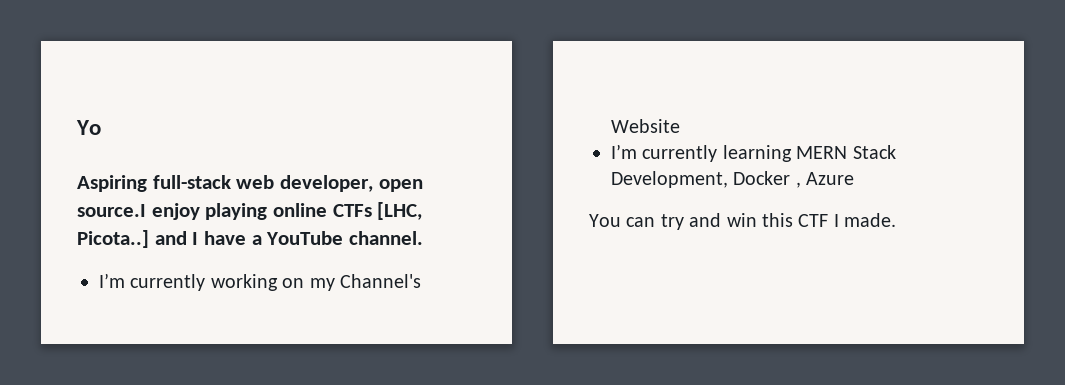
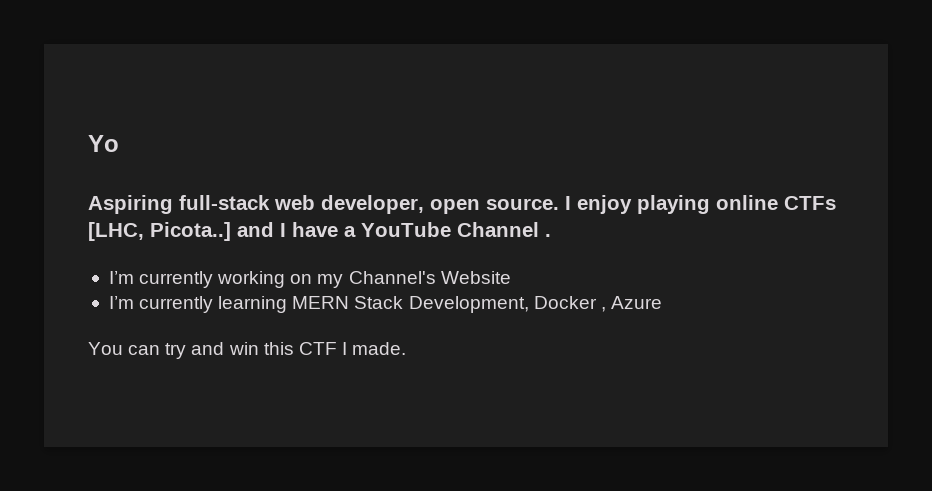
- Aspiring full-stack web developer, open source.I enjoy playing online CTFs [LHC, Picota..] and I have a YouTube channel.
+ Aspiring full-stack web developer, open source. I enjoy playing online CTFs [LHC, Picota..] and I have a YouTube Channel .

